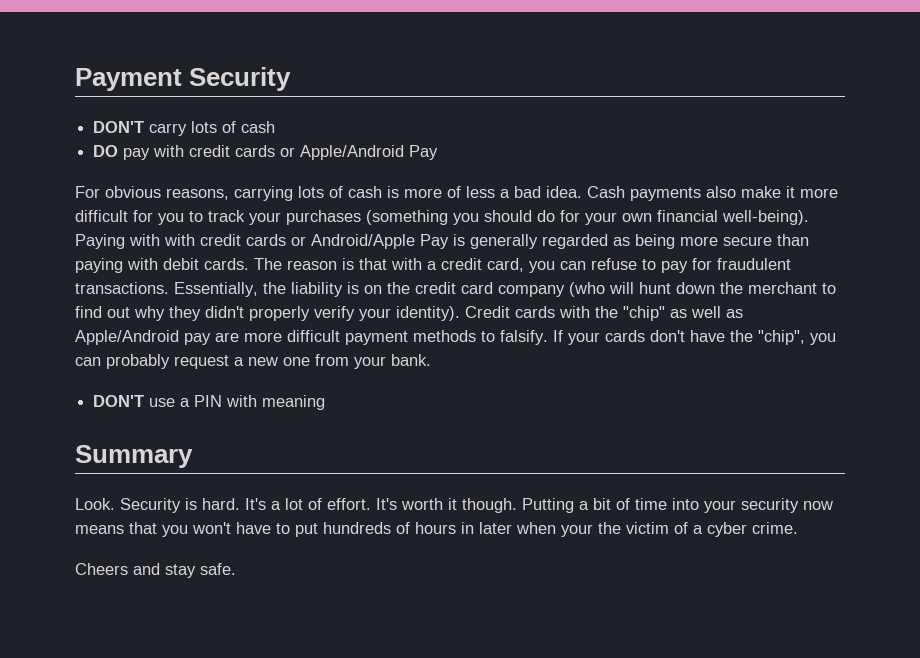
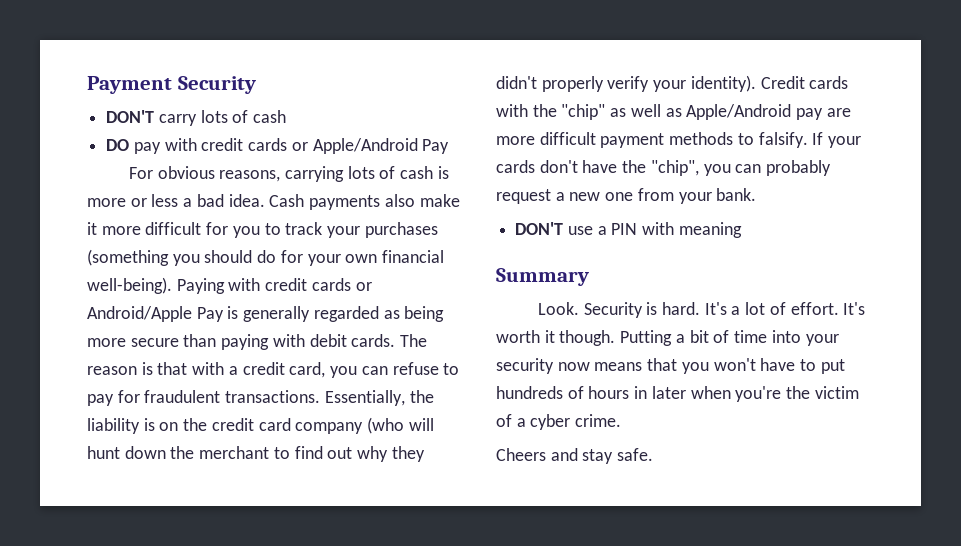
- For obvious reasons, carrying lots of cash is more of less a bad idea.
+ For obvious reasons, carrying lots of cash is more or less a bad idea.
- Paying with with credit cards or Android/Apple Pay is generally regarded as being more secure than paying with debit cards.
+ Paying with credit cards or Android/Apple Pay is generally regarded as being more secure than paying with debit cards.
- Putting a bit of time into your security now means that you won't have to put hundreds of hours in later when your the victim of a cyber crime.
+ Putting a bit of time into your security now means that you won't have to put hundreds of hours in later when you're the victim of a cyber crime.

